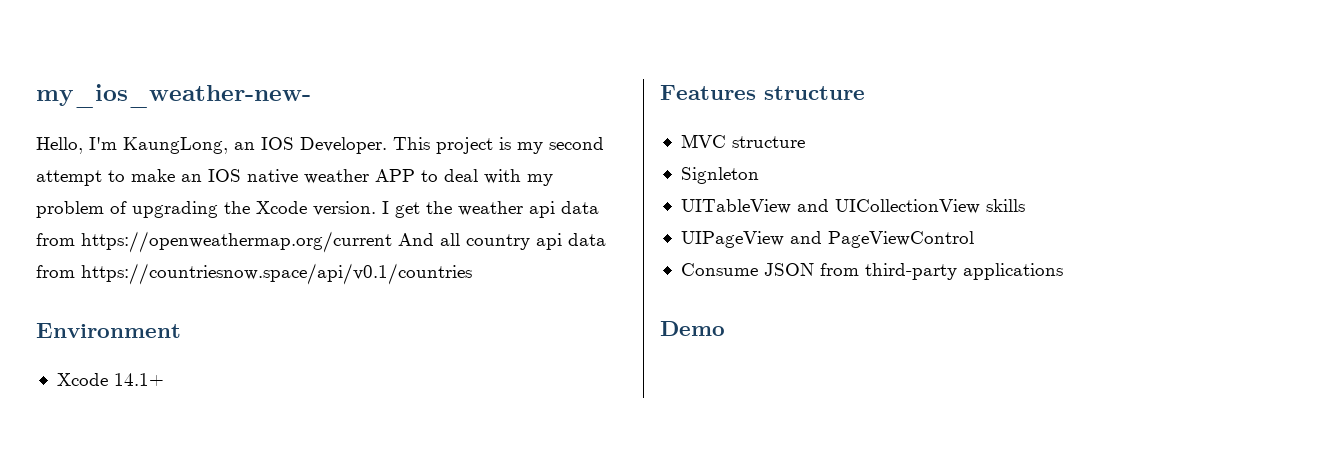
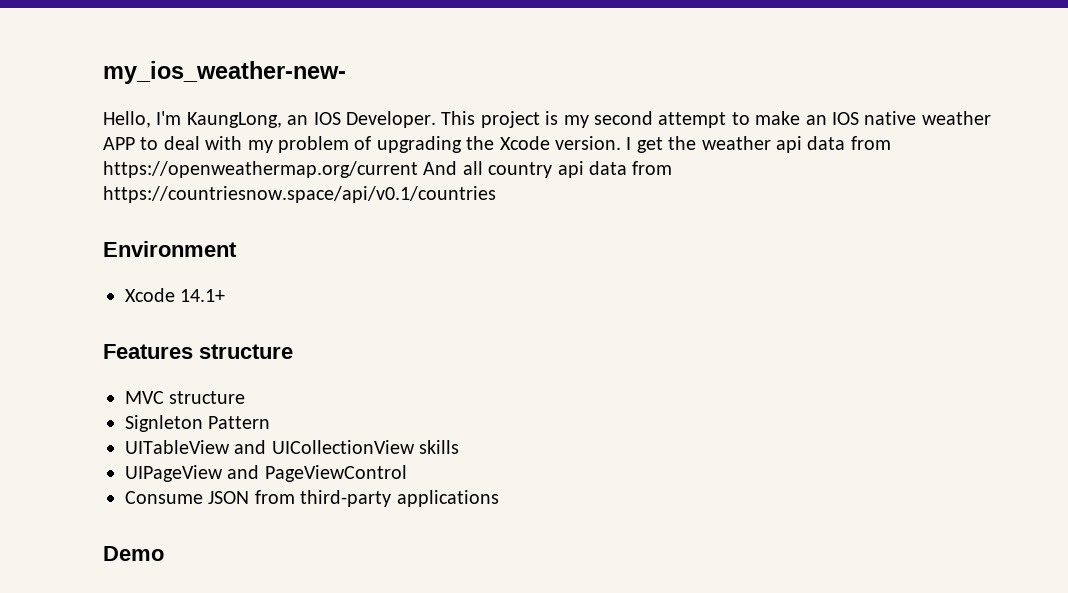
- Signleton
+ Signleton Pattern

